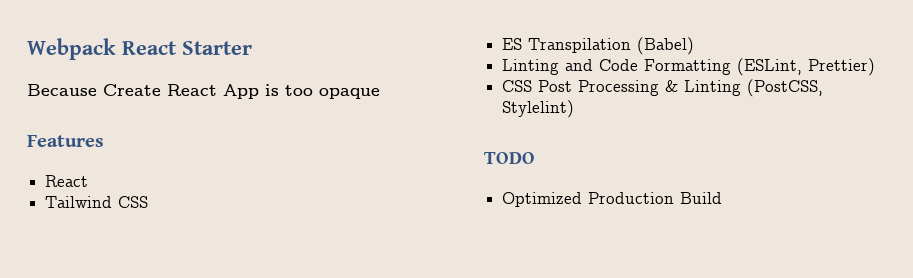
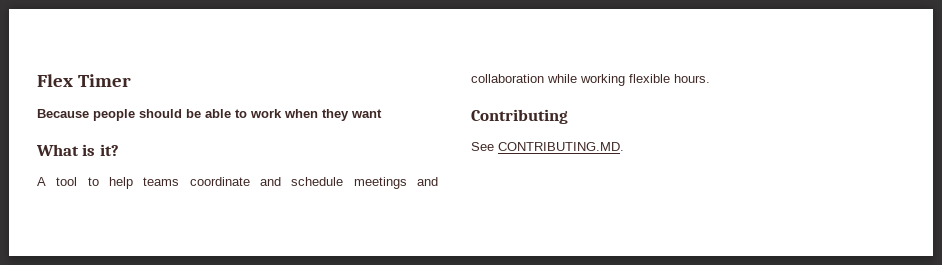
- Webpack React Starter
- Because Create React App is too opaque
- Features
- React
- Tailwind CSS
- ES Transpilation (Babel)
- Linting and Code Formatting (ESLint, Prettier)
- CSS Post Processing & Linting (PostCSS, Stylelint)
- TODO
- Optimized Production Build
+ Flex Timer
+ Because people should be able to work when they want
+ What is it?
+ A tool to help teams coordinate and schedule meetings and collaboration while working flexible hours.
+ Contributing
+ See CONTRIBUTING.MD.

